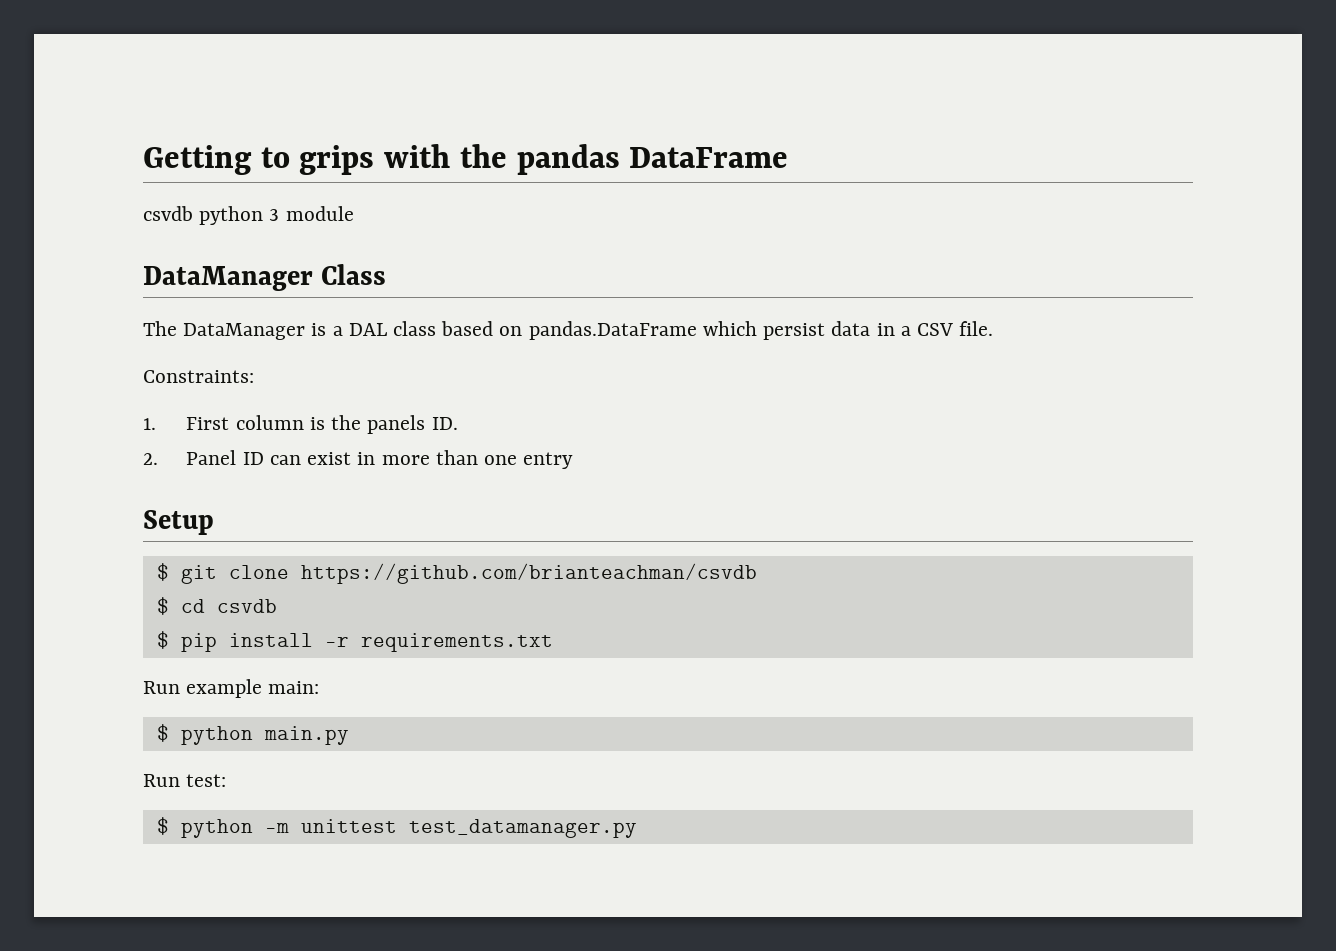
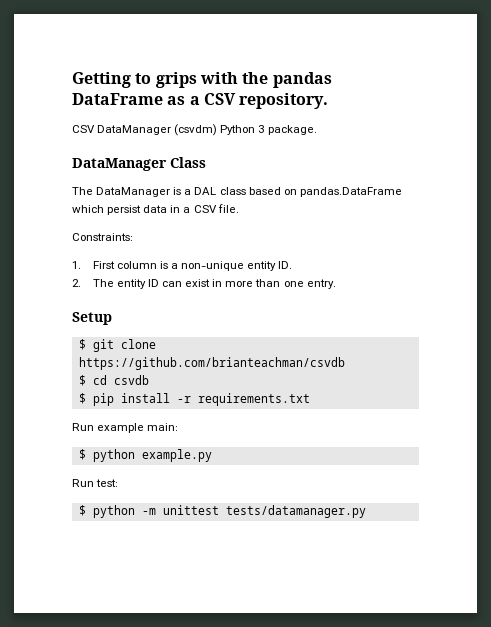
- Getting to grips with the pandas DataFrame
- csvdb python 3 module
+ Getting to grips with the pandas DataFrame as a CSV repository.
+ CSV DataManager (csvdm) Python 3 package.
- 1. First column is the panels ID.
+ 1. First column is a non-unique entity ID.
- 2. Panel ID can exist in more than one entry
+ 2. The entity ID can exist in more than one entry.
- $ python main.py
+ $ python example.py
- $ python -m unittest test_datamanager.py
+ $ python -m unittest tests/datamanager.py

